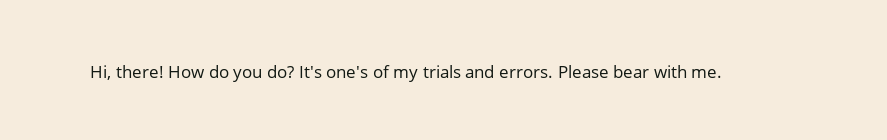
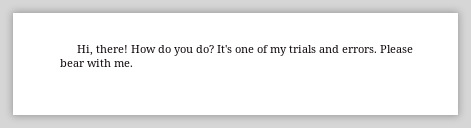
- It's one's of my trials and errors.
+ It's one of my trials and errors.

